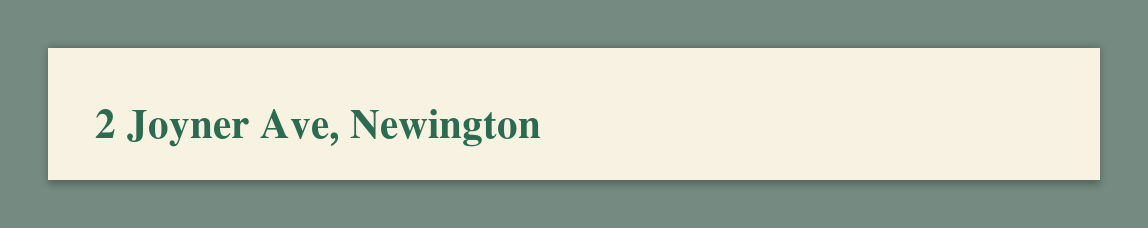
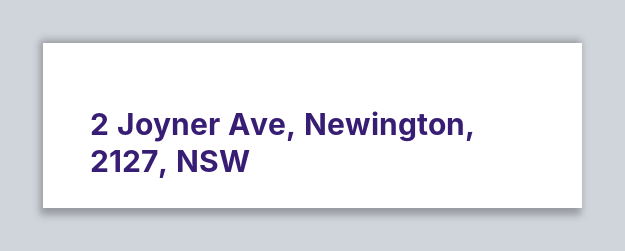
- 2 Joyner Ave, Newington
+ 2 Joyner Ave, Newington, 2127, NSW

